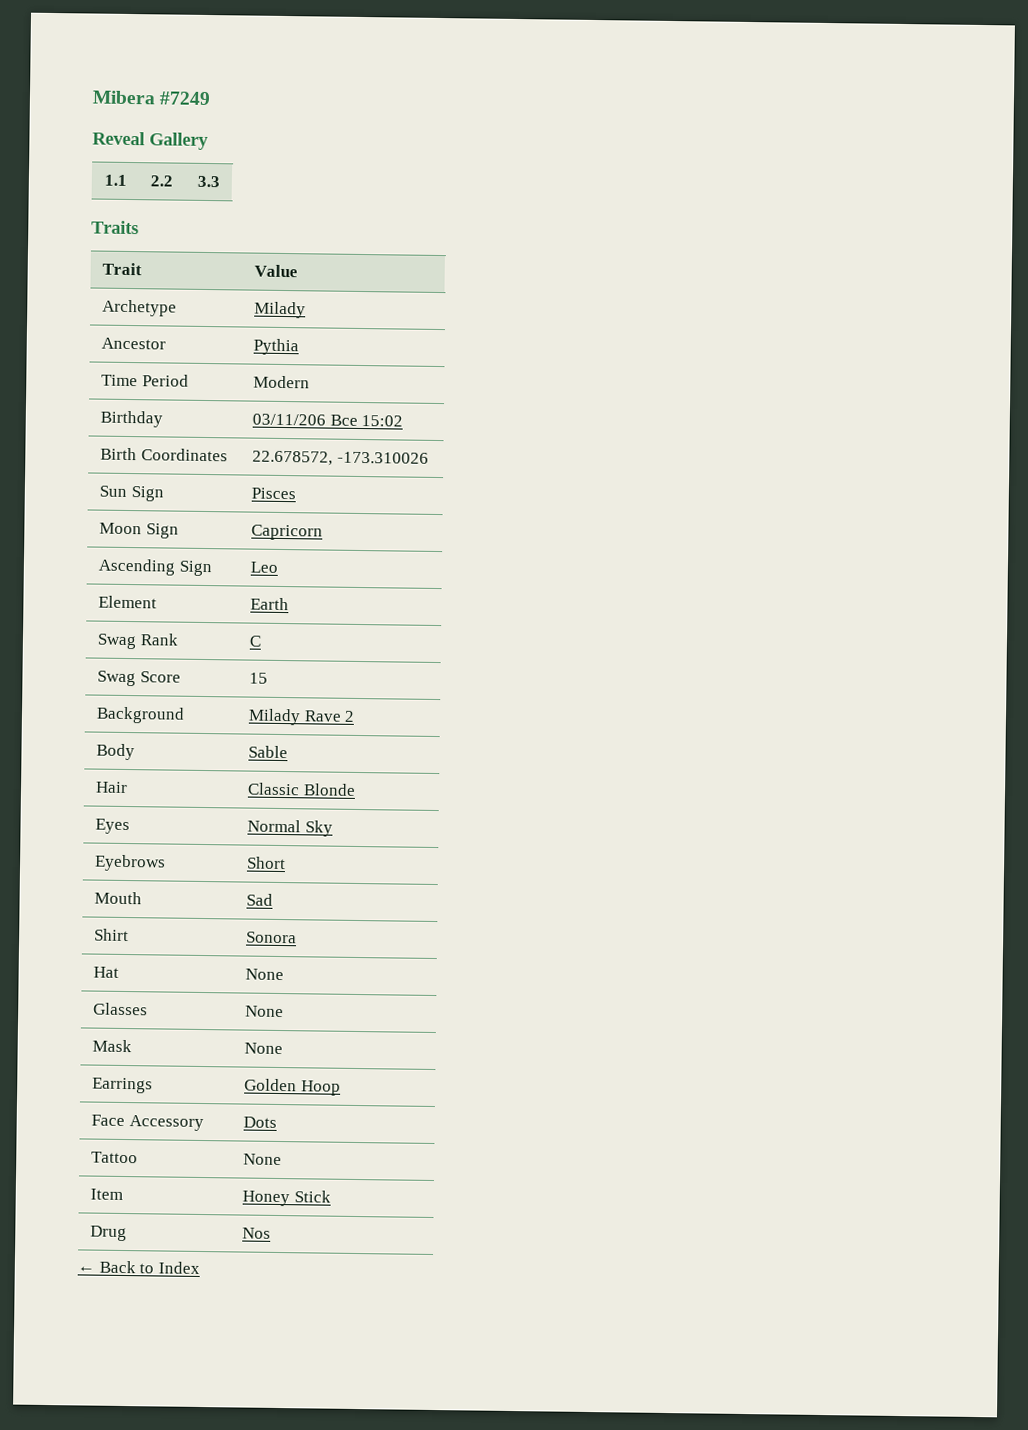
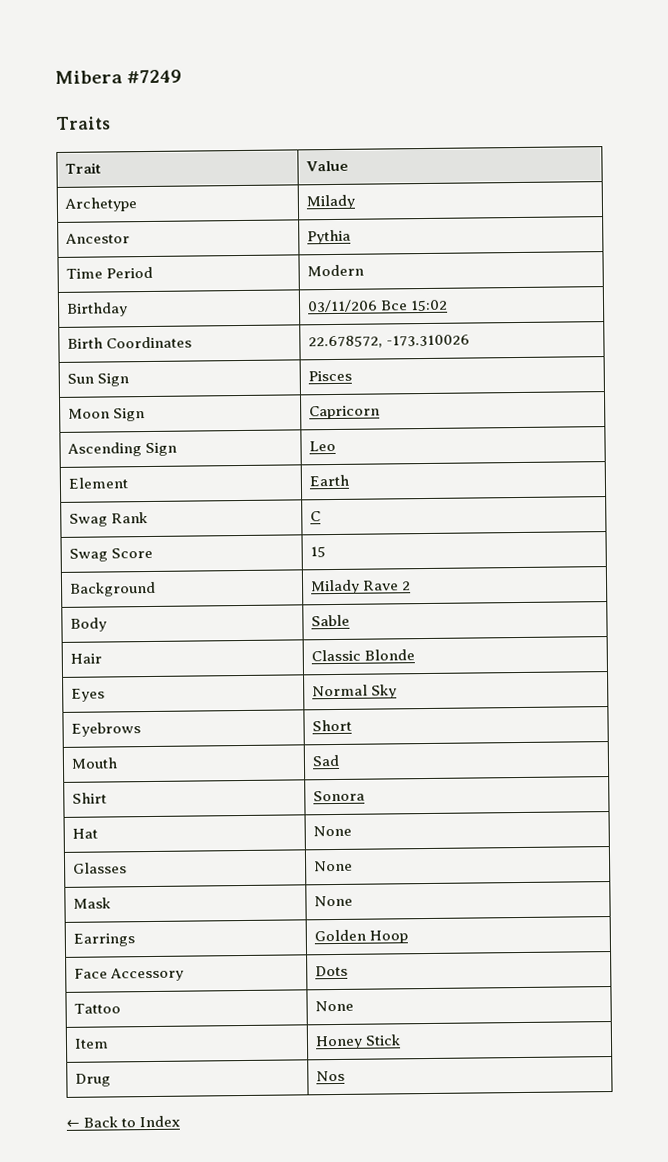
- Reveal Gallery
- 1.1 | 2.2 | 3.3

